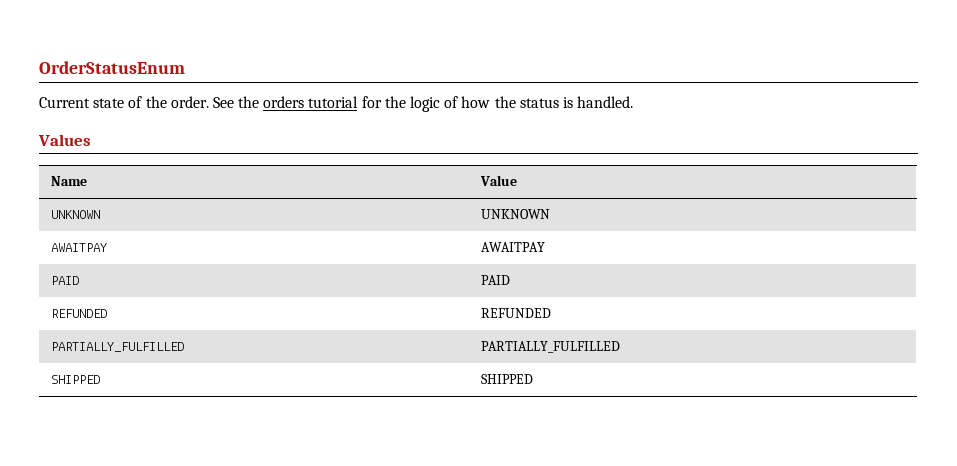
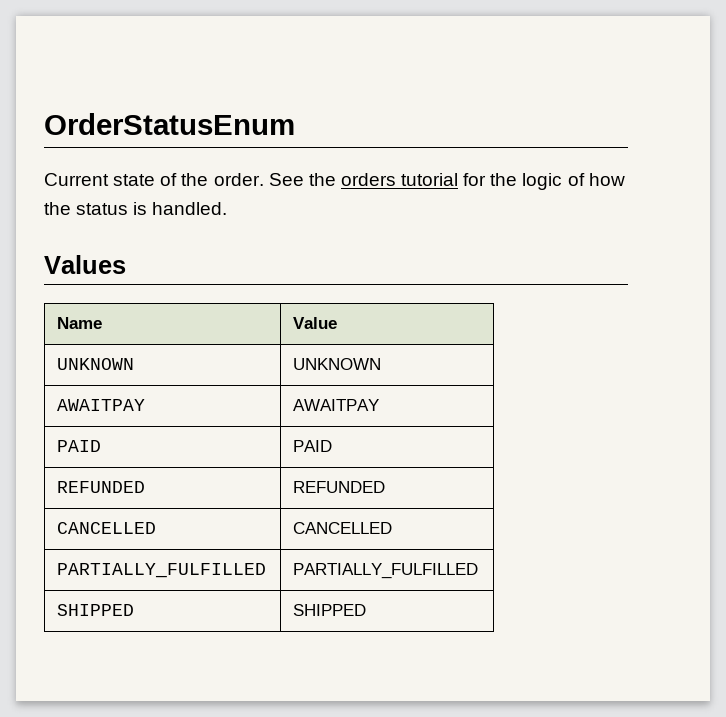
+ CANCELLED | CANCELLED

